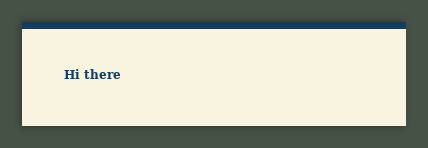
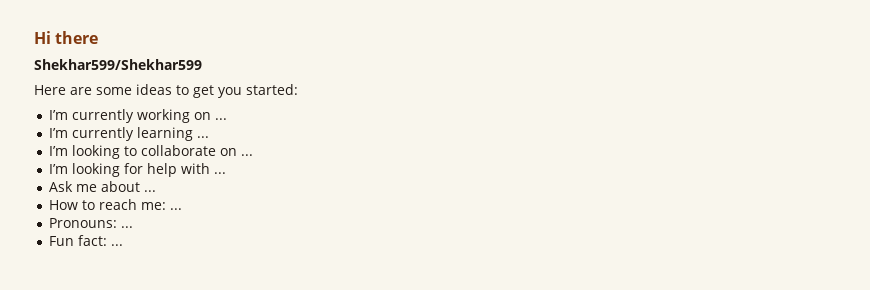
+ Shekhar599/Shekhar599
+ Here are some ideas to get you started:
+ I’m currently working on ...
+ I’m currently learning ...
+ I’m looking to collaborate on ...
+ I’m looking for help with ...
+ Ask me about ...
+ How to reach me: ...
+ Pronouns: ...
+ Fun fact: ...

